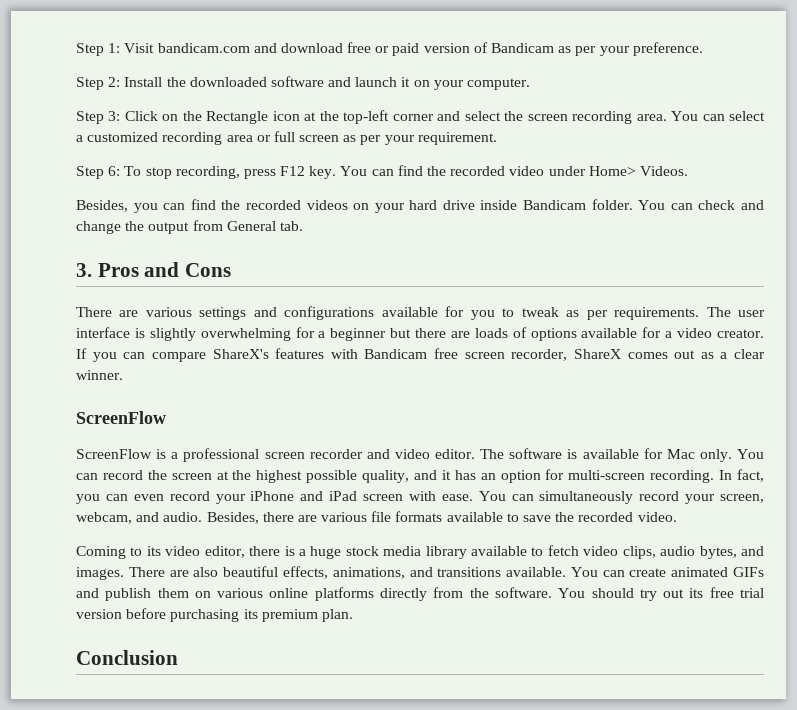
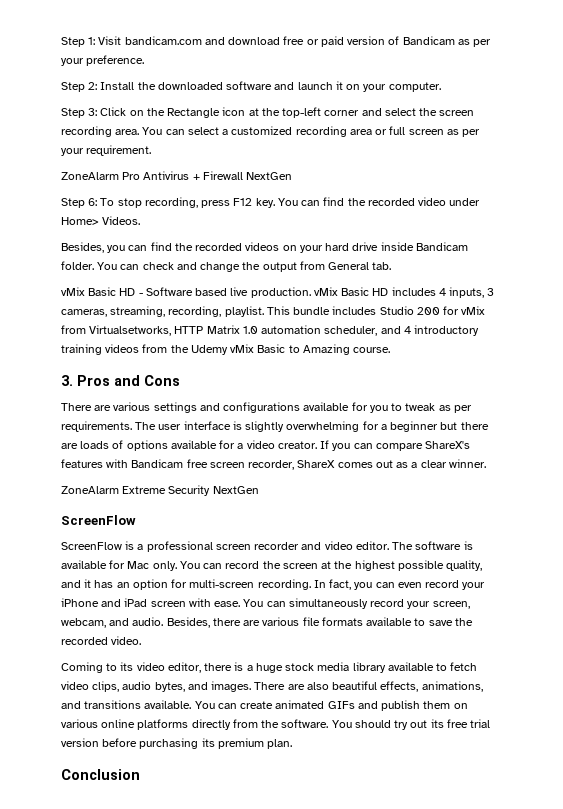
+ ZoneAlarm Pro Antivirus + Firewall NextGen
+ vMix Basic HD - Software based live production. vMix Basic HD includes 4 inputs, 3 cameras, streaming, recording, playlist. This bundle includes Studio 200 for vMix from Virtualsetworks, HTTP Matrix 1.0 automation scheduler, and 4 introductory training videos from the Udemy vMix Basic to Amazing course.
+ ZoneAlarm Extreme Security NextGen

